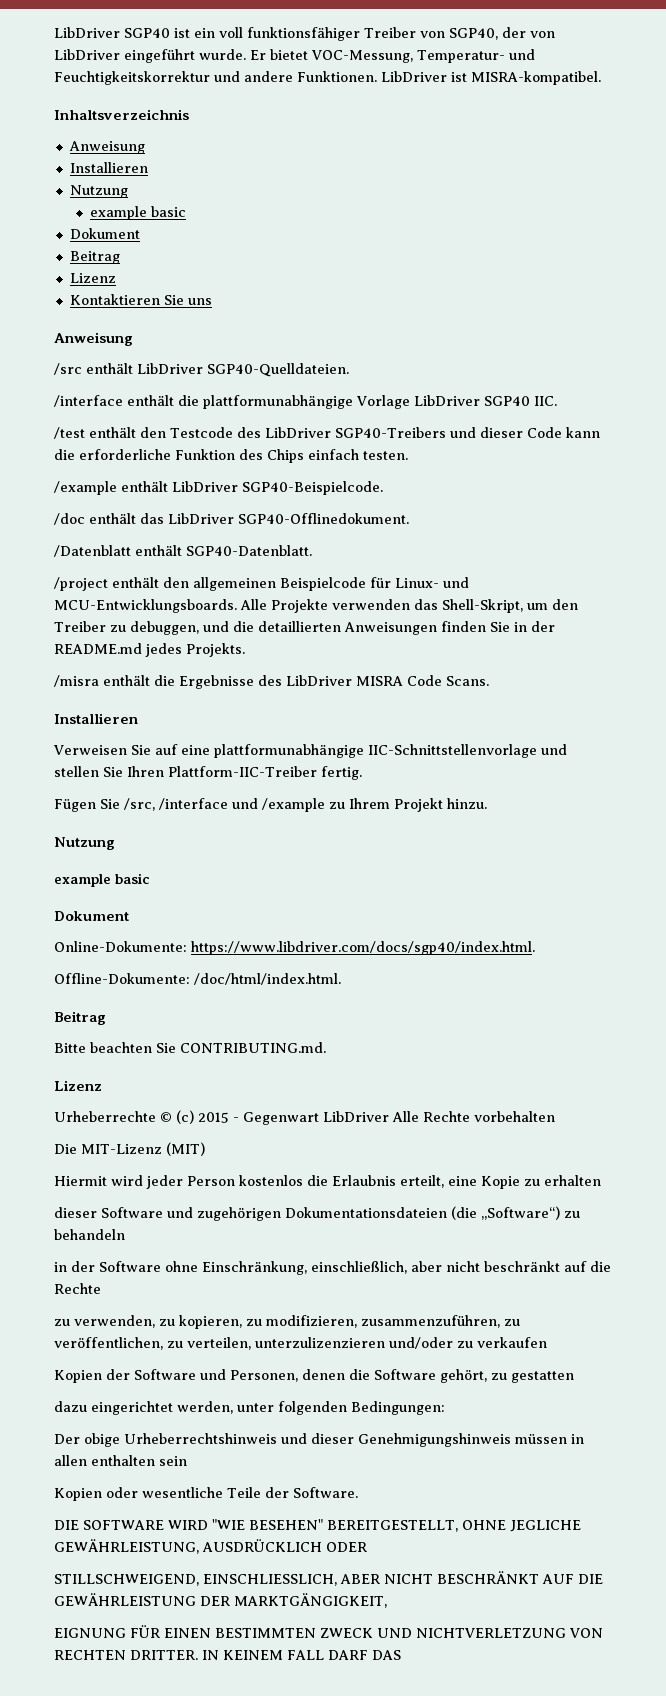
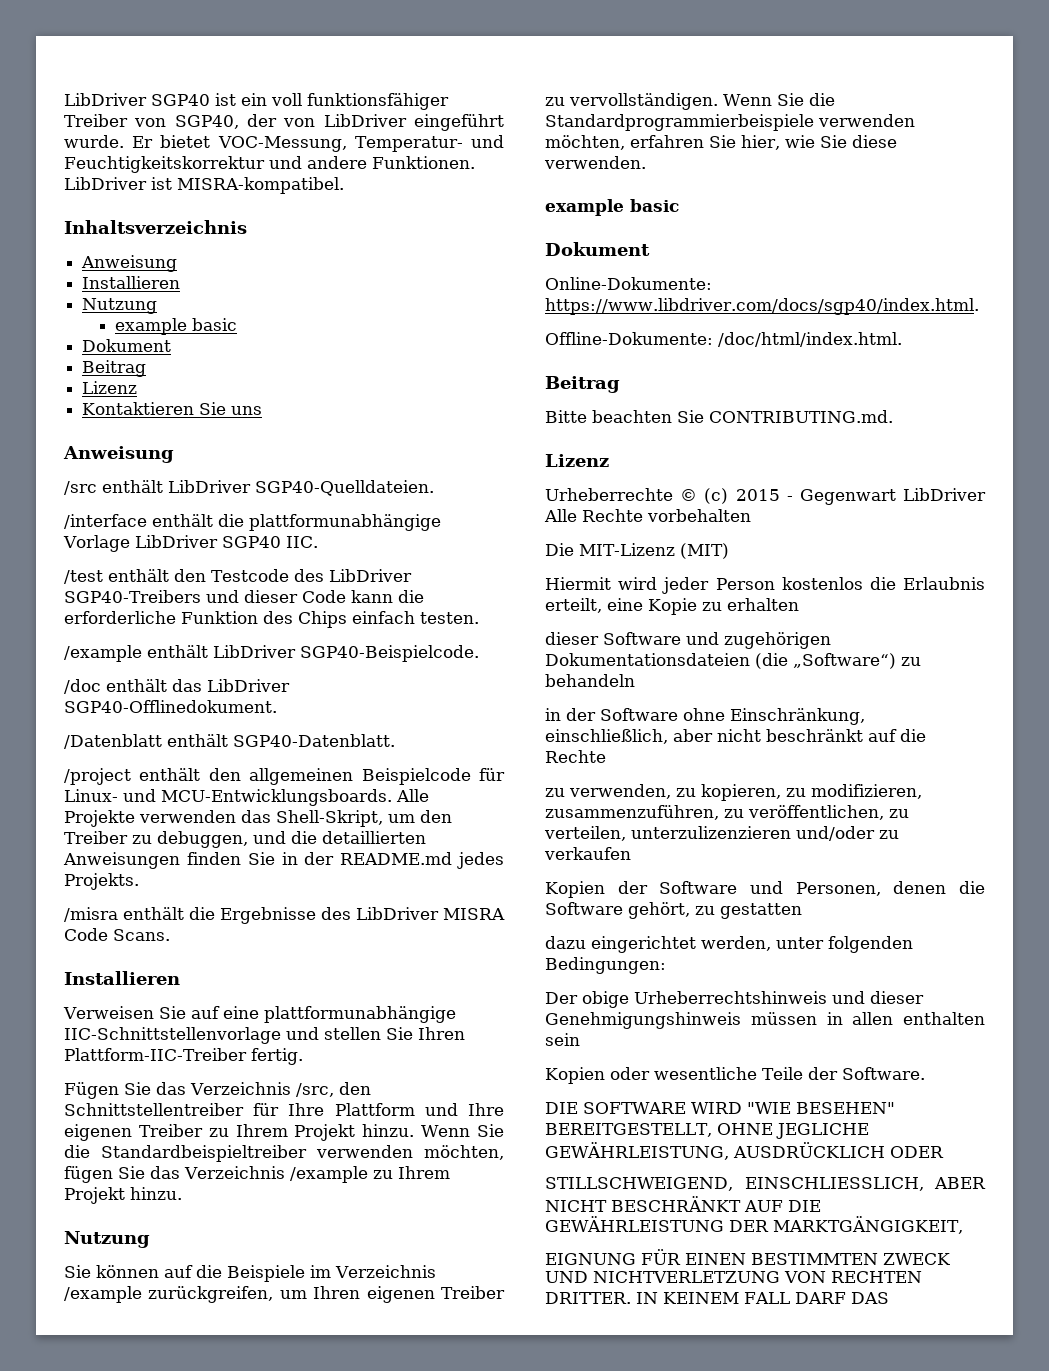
- Fügen Sie /src, /interface und /example zu Ihrem Projekt hinzu.
+ Fügen Sie das Verzeichnis /src, den Schnittstellentreiber für Ihre Plattform und Ihre eigenen Treiber zu Ihrem Projekt hinzu. Wenn Sie die Standardbeispieltreiber verwenden möchten, fügen Sie das Verzeichnis /example zu Ihrem Projekt hinzu.
+ Sie können auf die Beispiele im Verzeichnis /example zurückgreifen, um Ihren eigenen Treiber zu vervollständigen. Wenn Sie die Standardprogrammierbeispiele verwenden möchten, erfahren Sie hier, wie Sie diese verwenden.

